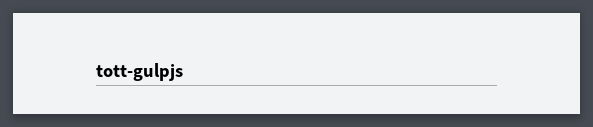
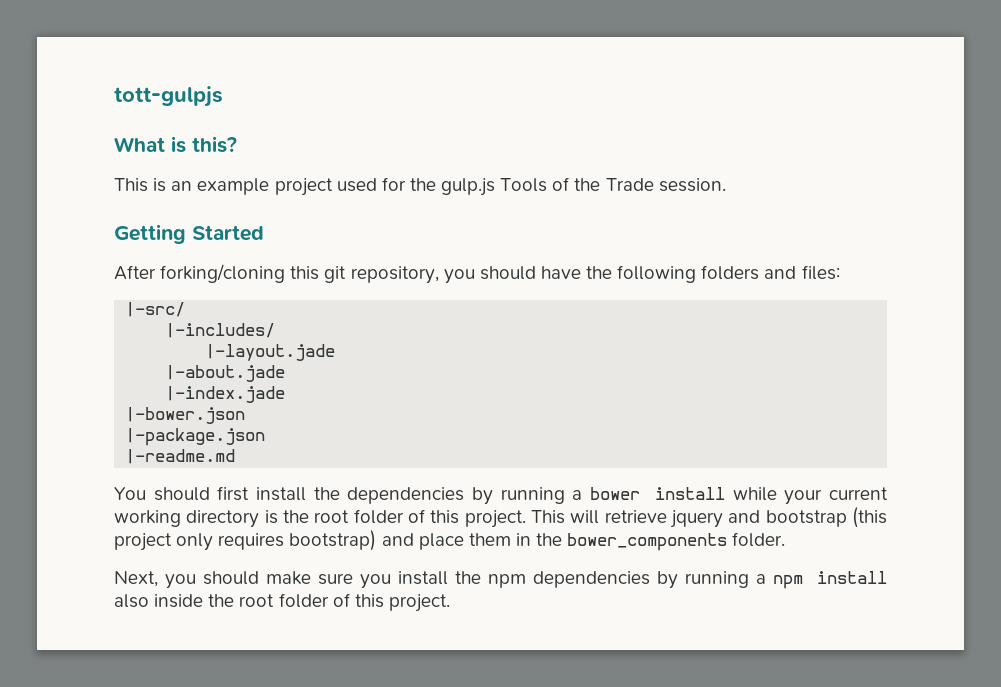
+ What is this?
+ This is an example project used for the gulp.js Tools of the Trade session.
+ Getting Started
+ After forking/cloning this git repository, you should have the following folders and files:
+ |-src/
+ |-includes/
+ |-layout.jade
+ |-about.jade
+ |-index.jade
+ |-bower.json
+ |-package.json
+ |-readme.md
+ You should first install the dependencies by running a bower install while your current working directory is the root folder of this project. This will retrieve jquery and bootstrap (this project only requires bootstrap) and place them in the bower_components folder.
+ Next, you should make sure you install the npm dependencies by running a npm install also inside the root folder of this project.

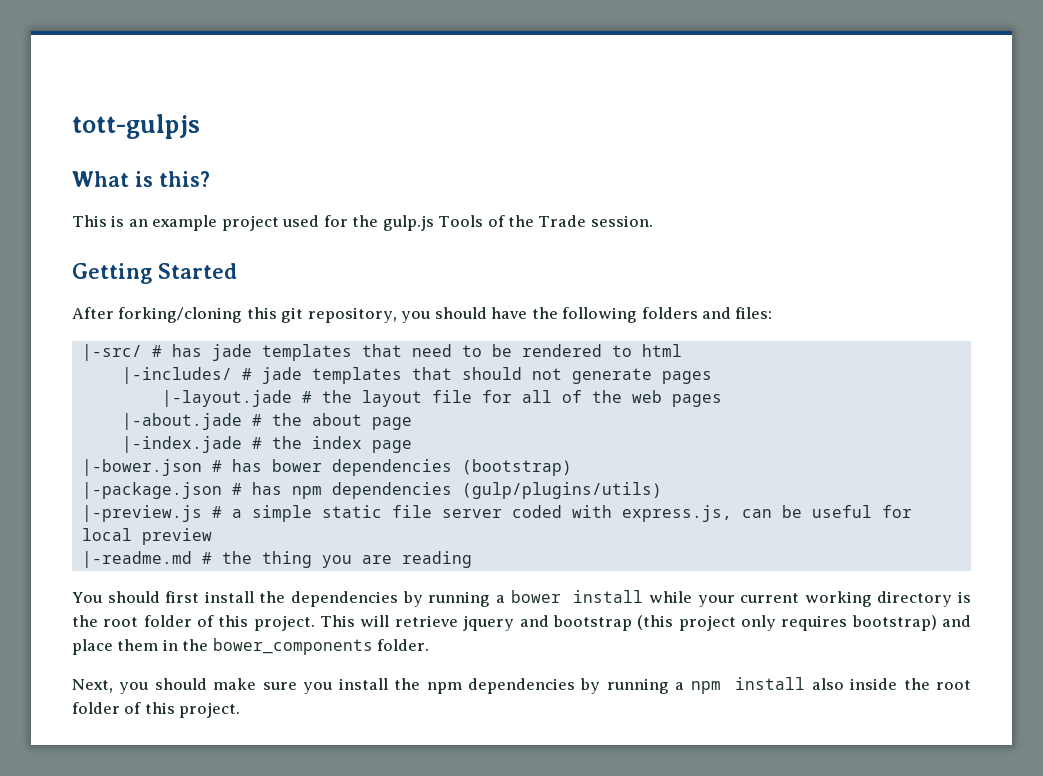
- |-src/
- |-includes/
- |-layout.jade
- |-about.jade
- |-index.jade
- |-bower.json
- |-package.json
- |-readme.md
+ |-src/ # has jade templates that need to be rendered to html
+ |-includes/ # jade templates that should not generate pages
+ |-layout.jade # the layout file for all of the web pages
+ |-about.jade # the about page
+ |-index.jade # the index page
+ |-bower.json # has bower dependencies (bootstrap)
+ |-package.json # has npm dependencies (gulp/plugins/utils)
+ |-preview.js # a simple static file server coded with express.js, can be useful for local preview
+ |-readme.md # the thing you are reading

